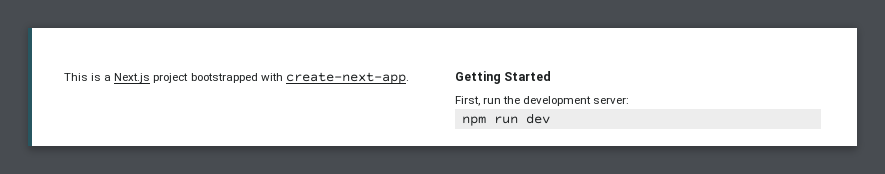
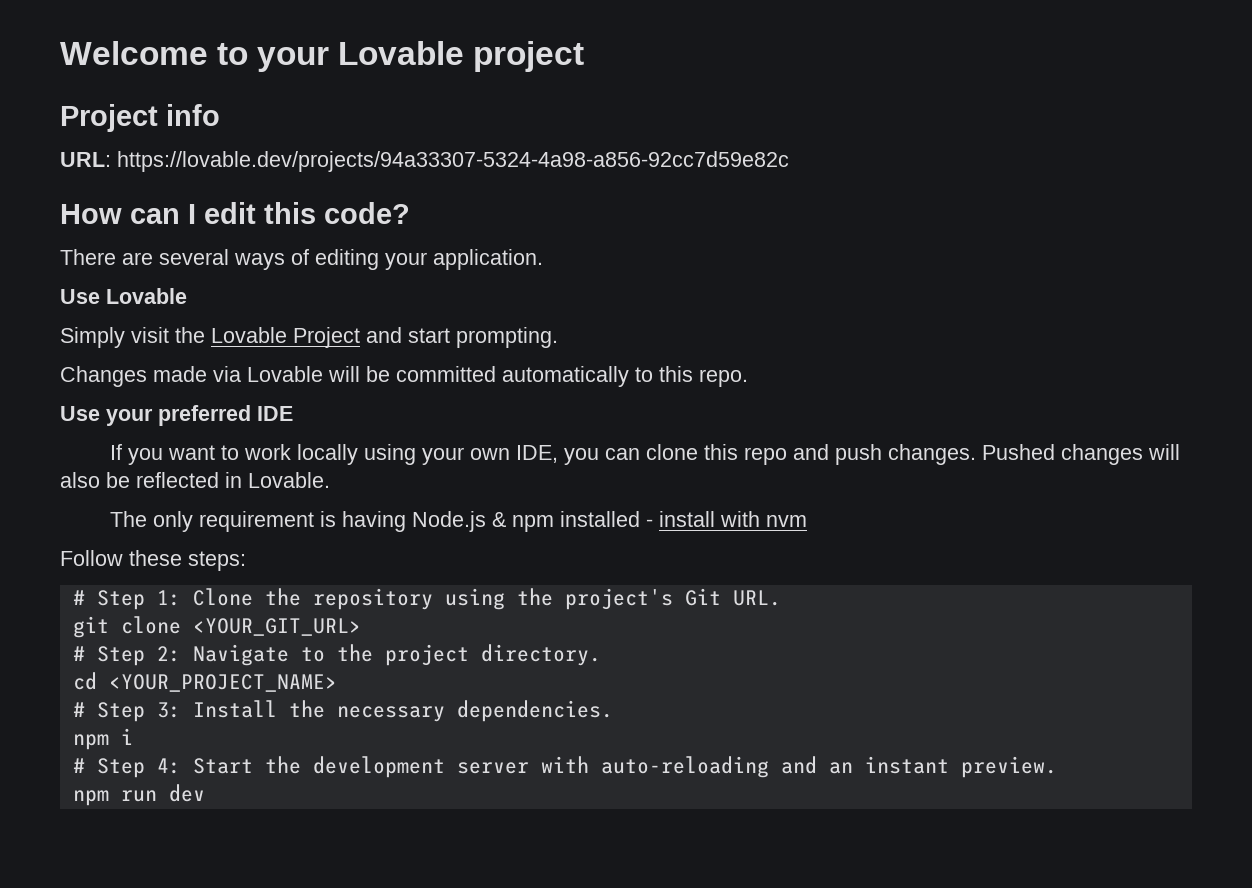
- This is a Next.js project bootstrapped with create-next-app.
- Getting Started
- First, run the development server:
+ Welcome to your Lovable project
+ Project info
+ URL: https://lovable.dev/projects/94a33307-5324-4a98-a856-92cc7d59e82c
+ How can I edit this code?
+ There are several ways of editing your application.
+ Use Lovable
+ Simply visit the Lovable Project and start prompting.
+ Changes made via Lovable will be committed automatically to this repo.
+ Use your preferred IDE
+ If you want to work locally using your own IDE, you can clone this repo and push changes. Pushed changes will also be reflected in Lovable.
+ The only requirement is having Node.js & npm installed - install with nvm
+ Follow these steps:
+ # Step 1: Clone the repository using the project's Git URL.
+ git clone <YOUR_GIT_URL>
+ # Step 2: Navigate to the project directory.
+ cd <YOUR_PROJECT_NAME>
+ # Step 3: Install the necessary dependencies.
+ npm i
+ # Step 4: Start the development server with auto-reloading and an instant preview.

